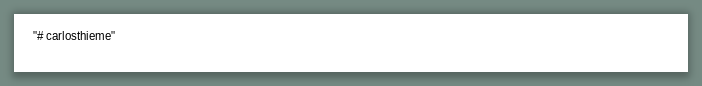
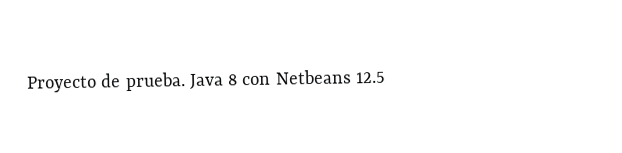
- "# carlosthieme"
+ Proyecto de prueba. Java 8 con Netbeans 12.5

